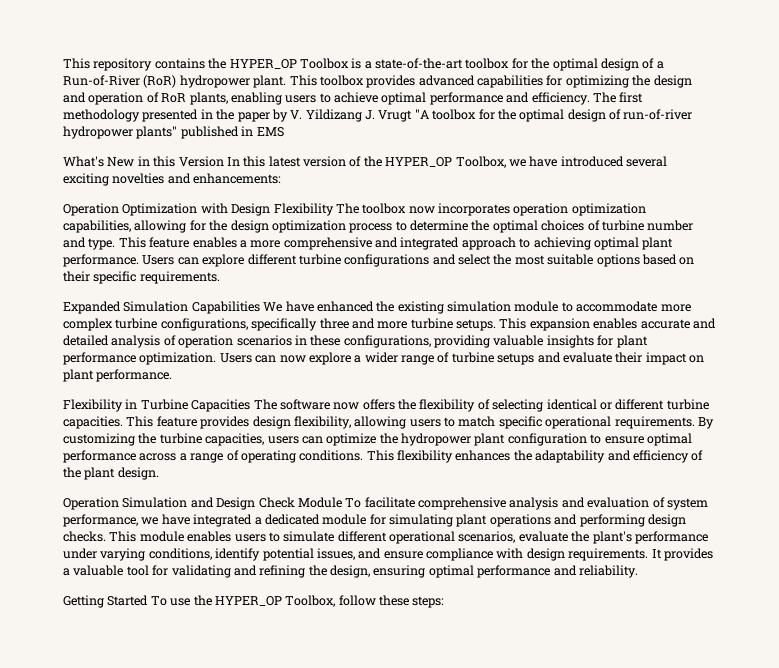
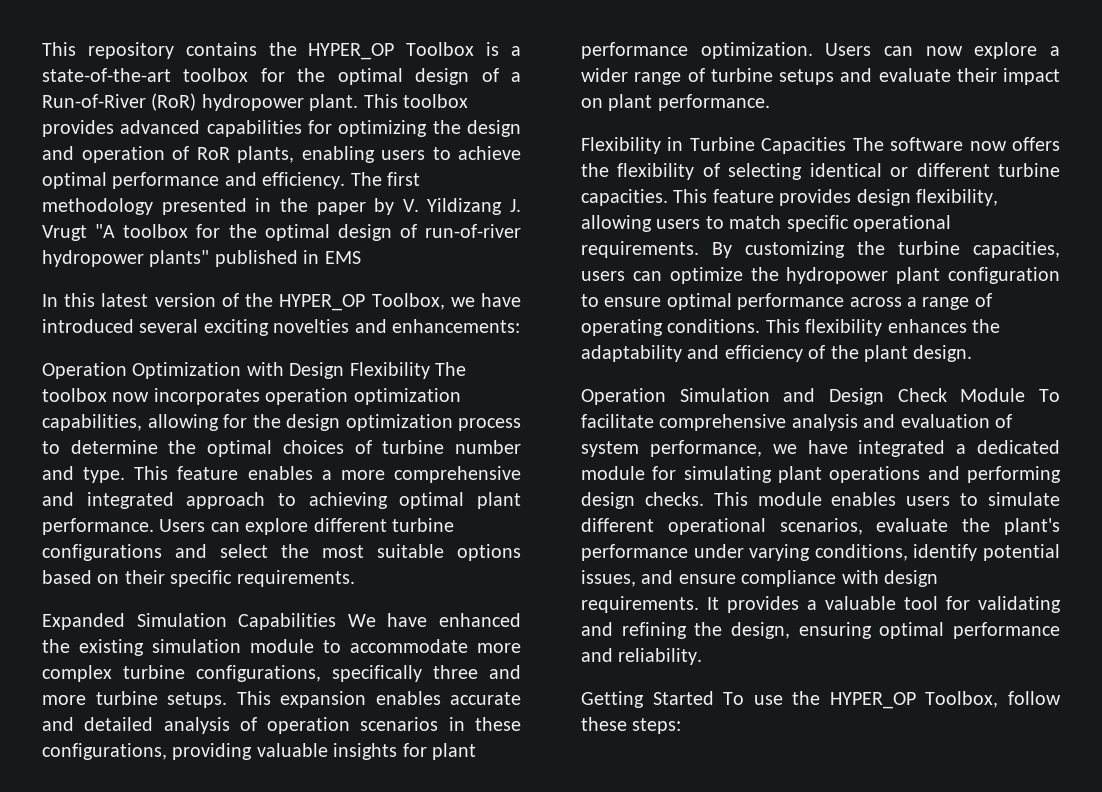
- What's New in this Version In this latest version of the HYPER_OP Toolbox, we have introduced several exciting novelties and enhancements:
+ In this latest version of the HYPER_OP Toolbox, we have introduced several exciting novelties and enhancements:

